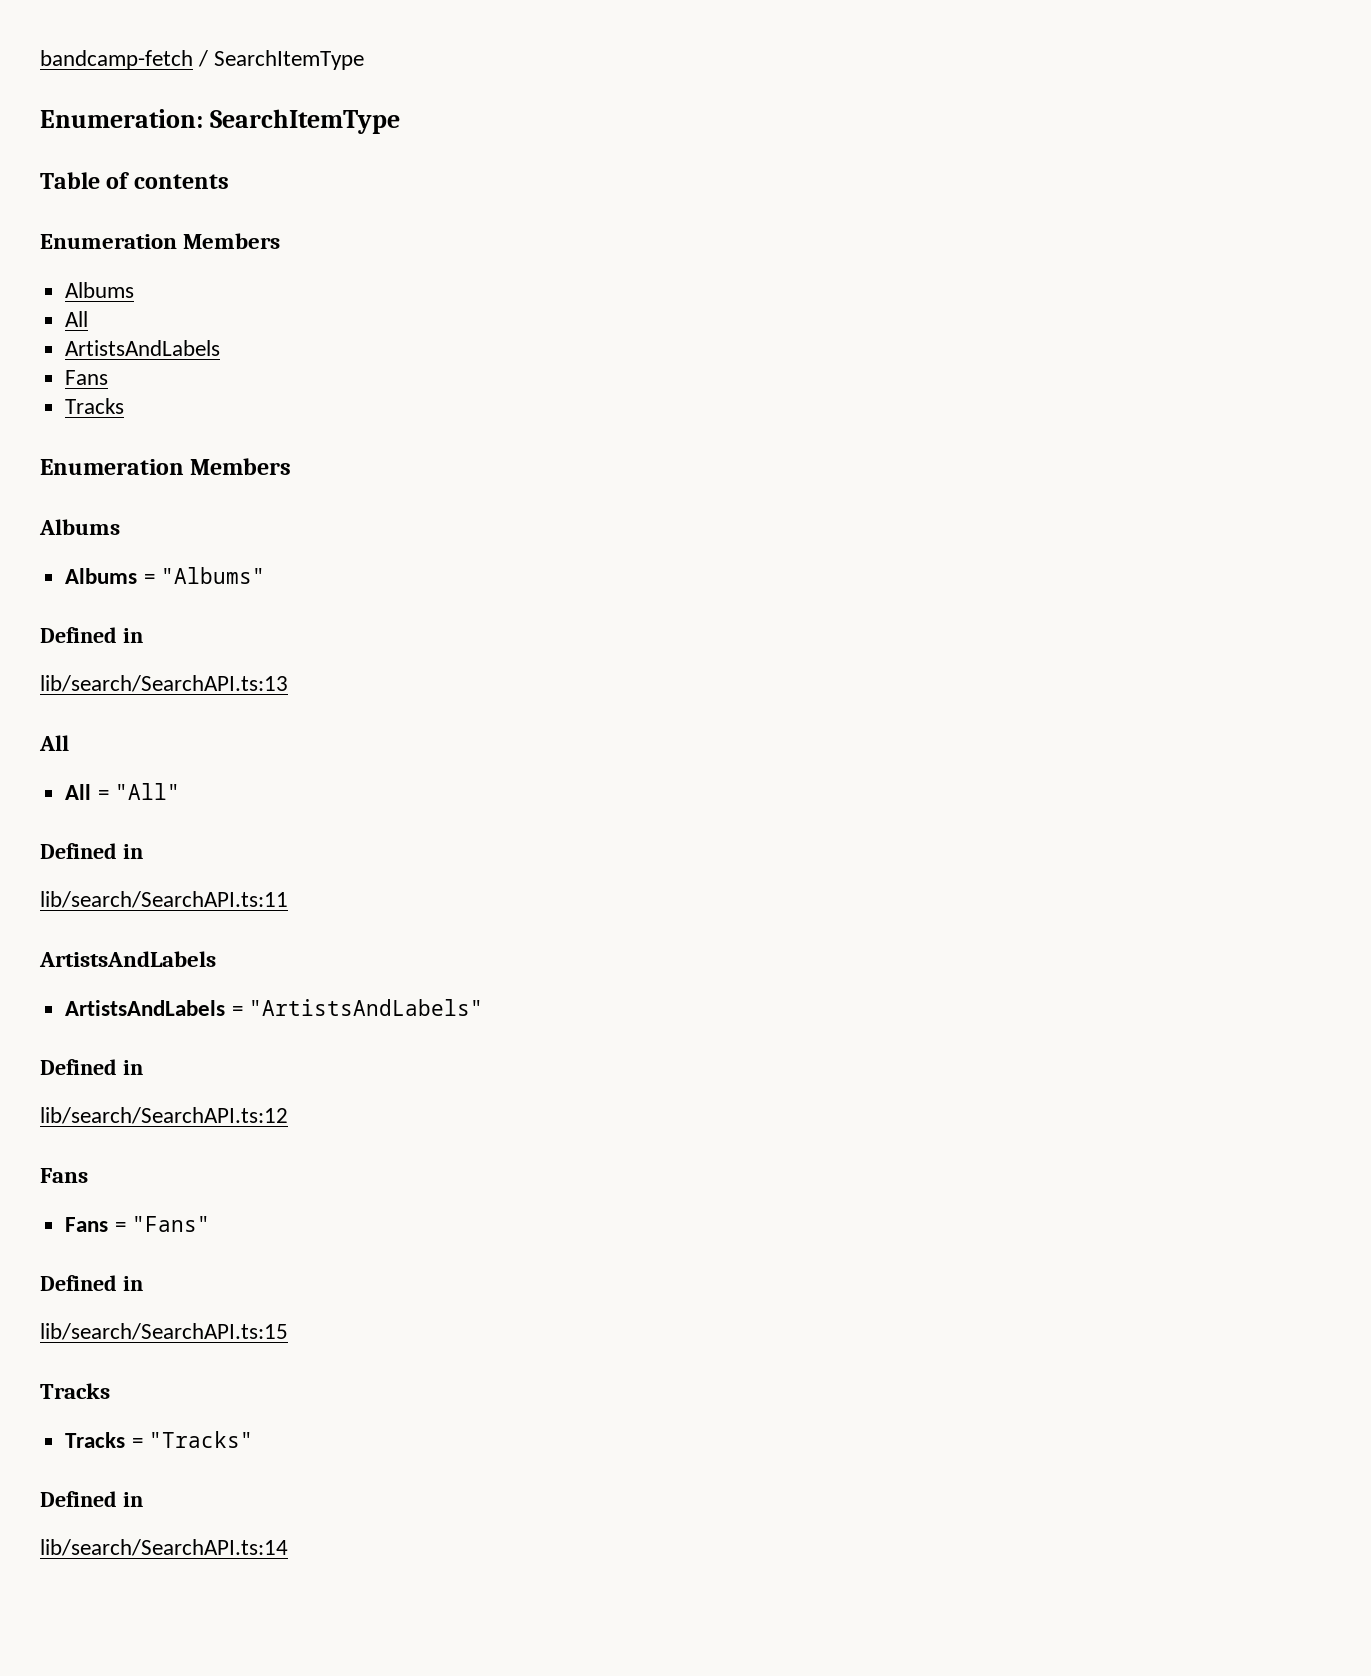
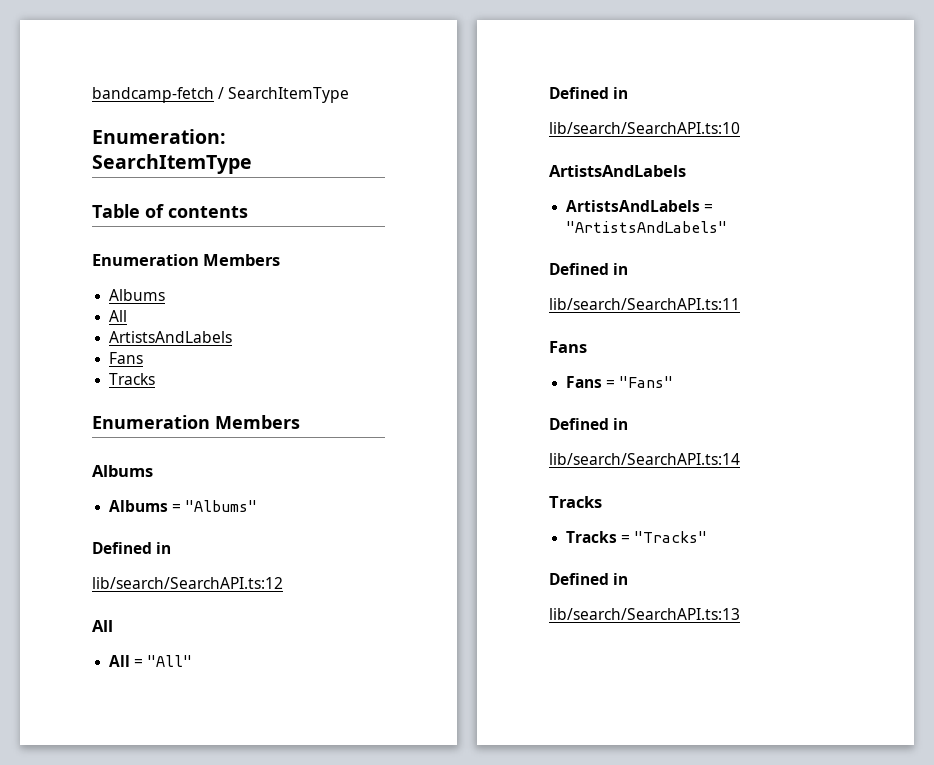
- lib/search/SearchAPI.ts:13
+ lib/search/SearchAPI.ts:12
- lib/search/SearchAPI.ts:11
+ lib/search/SearchAPI.ts:10
- lib/search/SearchAPI.ts:12
+ lib/search/SearchAPI.ts:11
- lib/search/SearchAPI.ts:15
+ lib/search/SearchAPI.ts:14
- lib/search/SearchAPI.ts:14
+ lib/search/SearchAPI.ts:13

